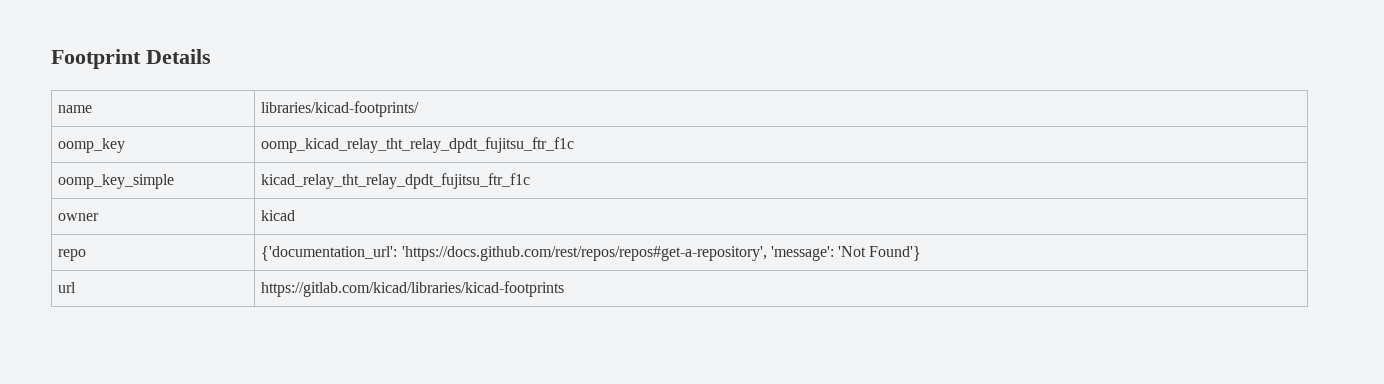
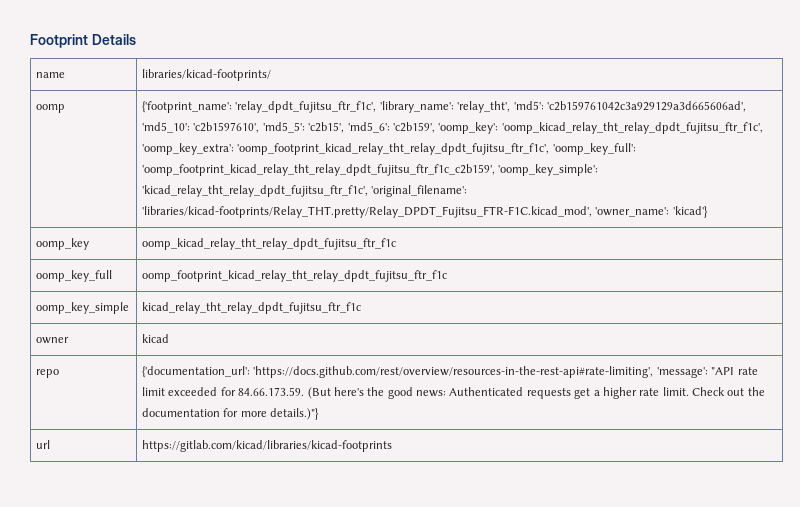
+ oomp | {'footprint_name': 'relay_dpdt_fujitsu_ftr_f1c', 'library_name': 'relay_tht', 'md5': 'c2b159761042c3a929129a3d665606ad', 'md5_10': 'c2b1597610', 'md5_5': 'c2b15', 'md5_6': 'c2b159', 'oomp_key': 'oomp_kicad_relay_tht_relay_dpdt_fujitsu_ftr_f1c', 'oomp_key_extra': 'oomp_footprint_kicad_relay_tht_relay_dpdt_fujitsu_ftr_f1c', 'oomp_key_full': 'oomp_footprint_kicad_relay_tht_relay_dpdt_fujitsu_ftr_f1c_c2b159', 'oomp_key_simple': 'kicad_relay_tht_relay_dpdt_fujitsu_ftr_f1c', 'original_filename': 'libraries/kicad-footprints/Relay_THT.pretty/Relay_DPDT_Fujitsu_FTR-F1C.kicad_mod', 'owner_name': 'kicad'}
+ oomp_key_full | oomp_footprint_kicad_relay_tht_relay_dpdt_fujitsu_ftr_f1c
- repo | {'documentation_url': 'https://docs.github.com/rest/repos/repos#get-a-repository', 'message': 'Not Found'}
+ repo | {'documentation_url': 'https://docs.github.com/rest/overview/resources-in-the-rest-api#rate-limiting', 'message': "API rate limit exceeded for 84.66.173.59. (But here's the good news: Authenticated requests get a higher rate limit. Check out the documentation for more details.)"}

